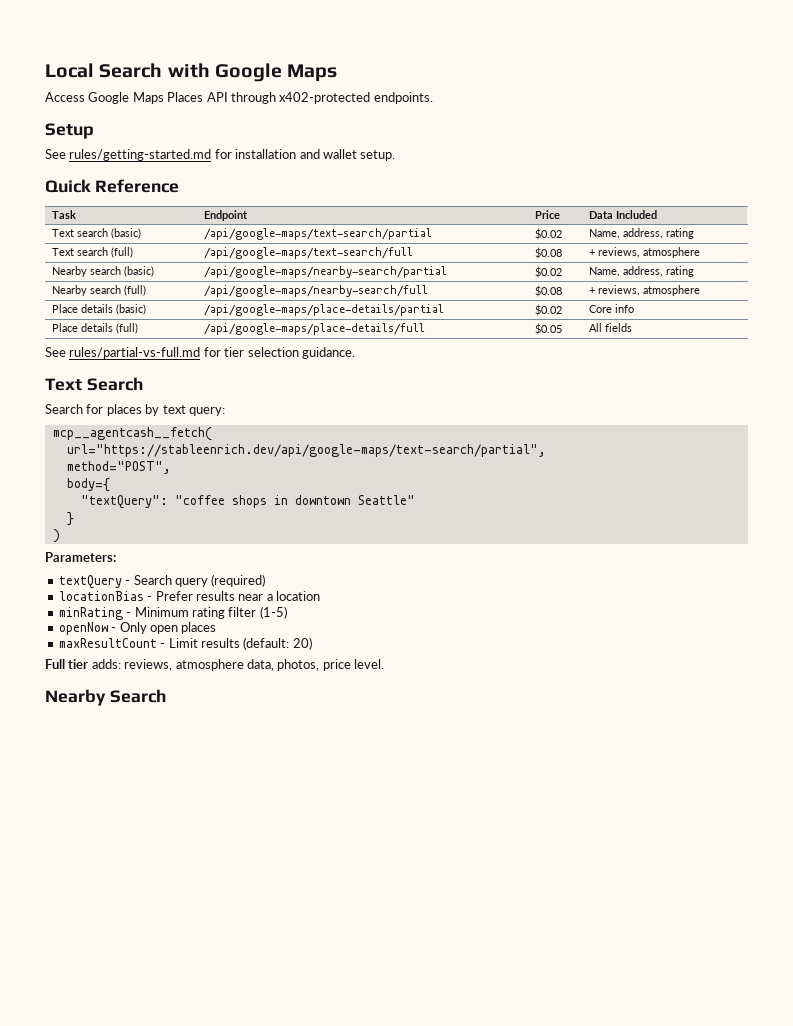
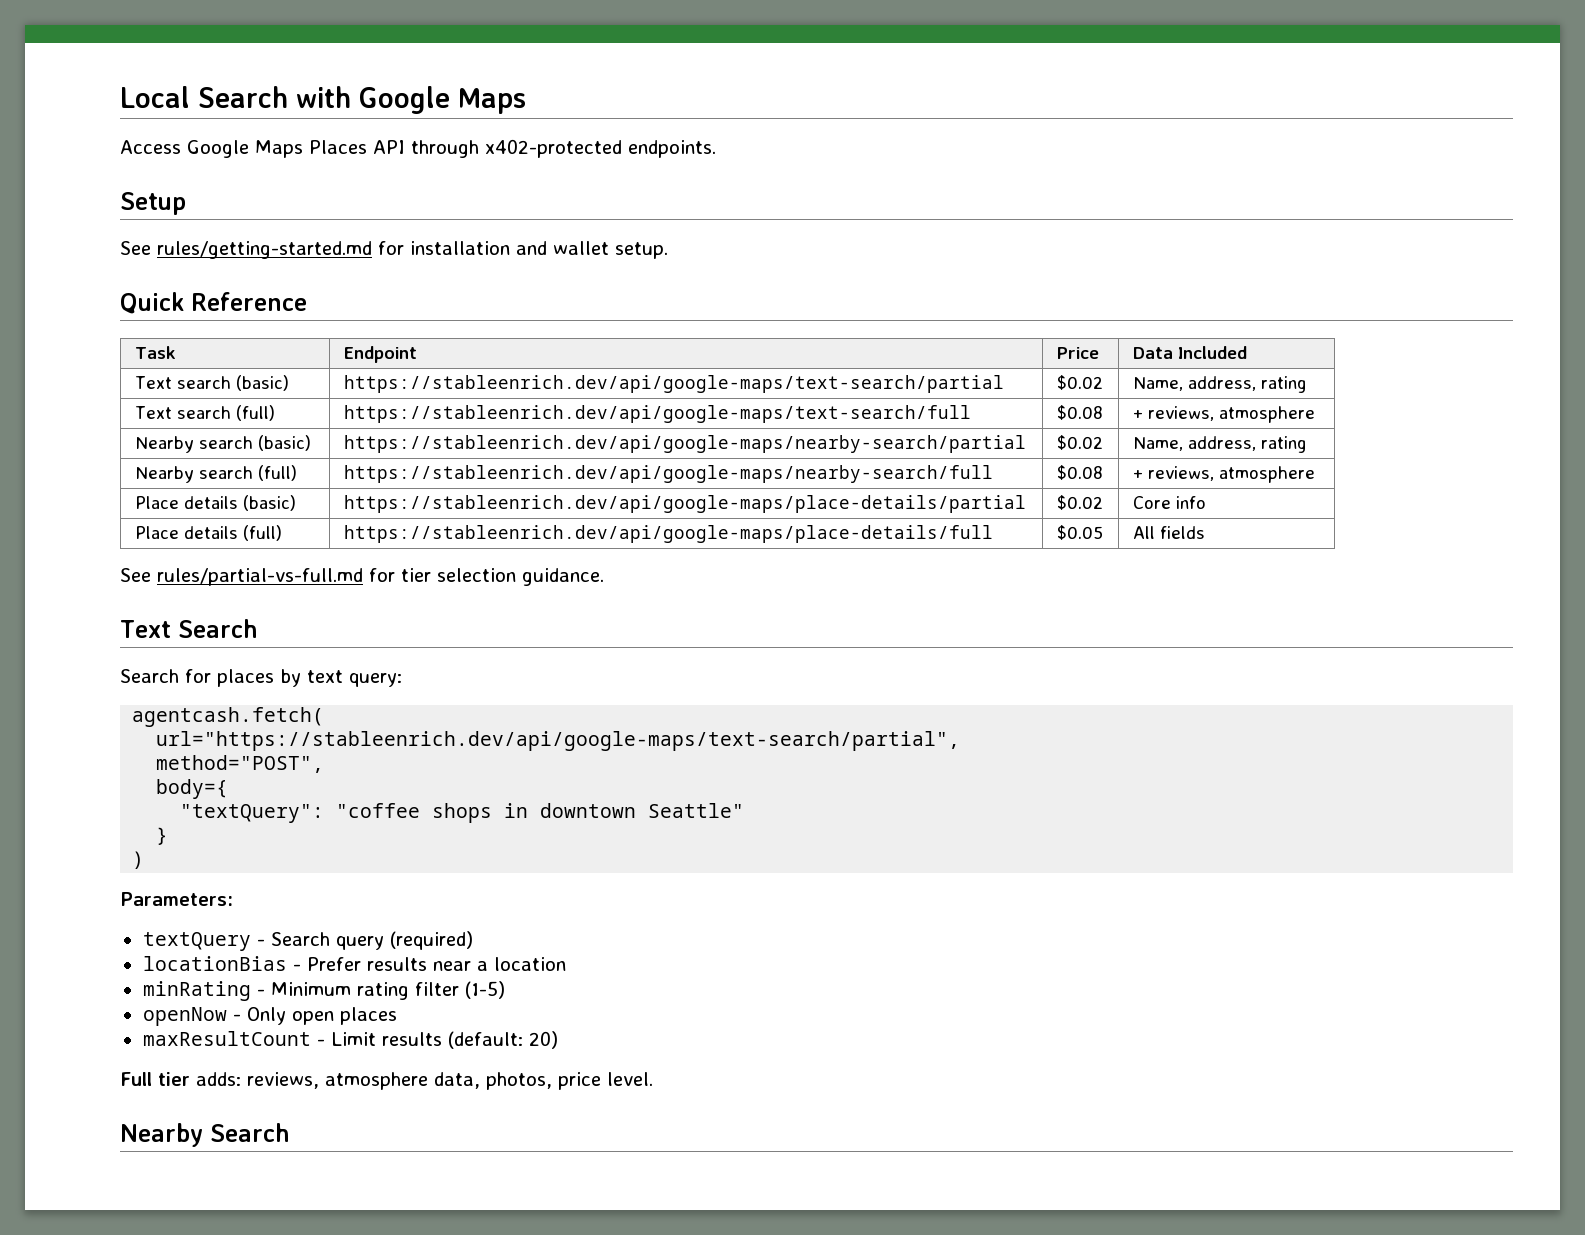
- Text search (basic) | /api/google-maps/text-search/partial | $0.02 | Name, address, rating
+ Text search (basic) | https://stableenrich.dev/api/google-maps/text-search/partial | $0.02 | Name, address, rating
- Text search (full) | /api/google-maps/text-search/full | $0.08 | + reviews, atmosphere
+ Text search (full) | https://stableenrich.dev/api/google-maps/text-search/full | $0.08 | + reviews, atmosphere
- Nearby search (basic) | /api/google-maps/nearby-search/partial | $0.02 | Name, address, rating
+ Nearby search (basic) | https://stableenrich.dev/api/google-maps/nearby-search/partial | $0.02 | Name, address, rating
- Nearby search (full) | /api/google-maps/nearby-search/full | $0.08 | + reviews, atmosphere
+ Nearby search (full) | https://stableenrich.dev/api/google-maps/nearby-search/full | $0.08 | + reviews, atmosphere
- Place details (basic) | /api/google-maps/place-details/partial | $0.02 | Core info
+ Place details (basic) | https://stableenrich.dev/api/google-maps/place-details/partial | $0.02 | Core info
- Place details (full) | /api/google-maps/place-details/full | $0.05 | All fields
+ Place details (full) | https://stableenrich.dev/api/google-maps/place-details/full | $0.05 | All fields
- mcp__agentcash__fetch(
+ agentcash.fetch(

